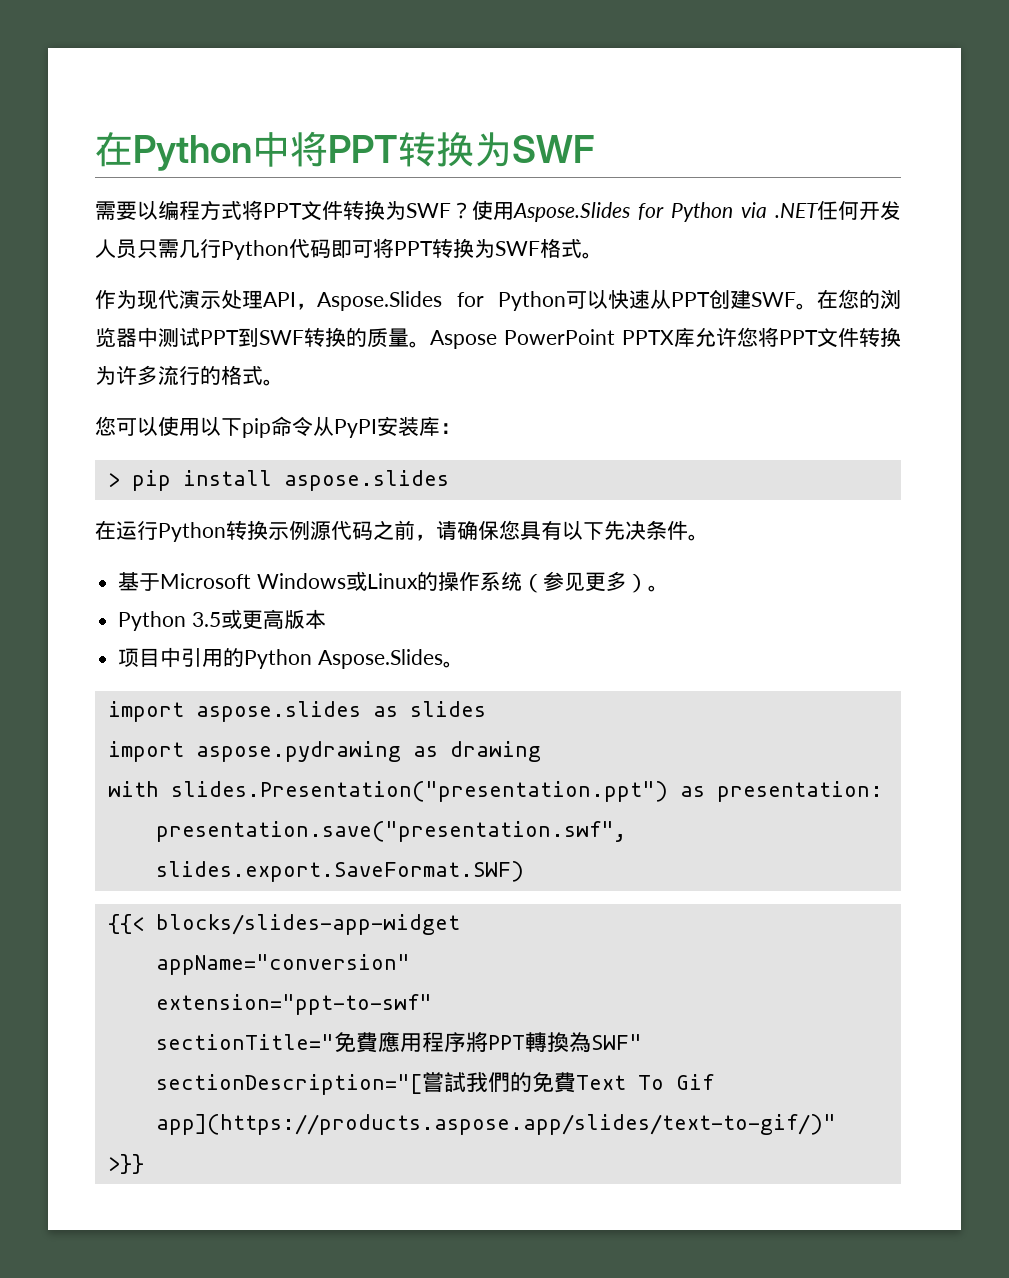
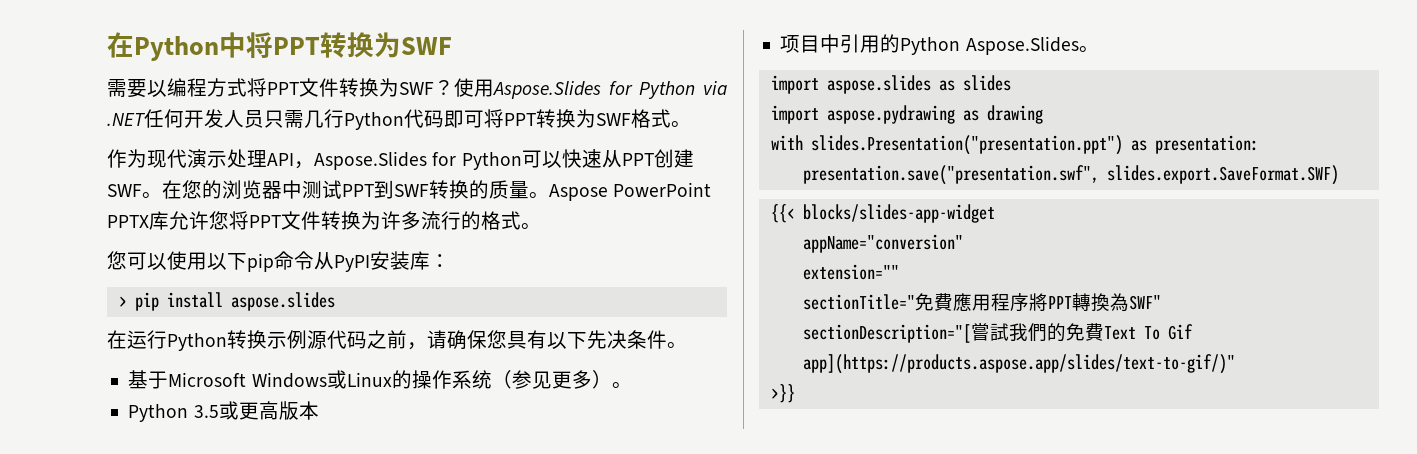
- extension="ppt-to-swf"
+ extension=""

